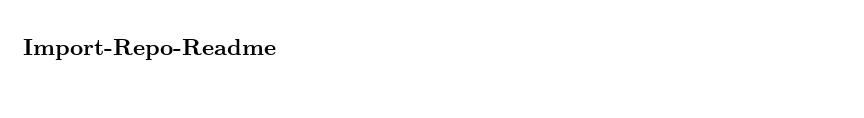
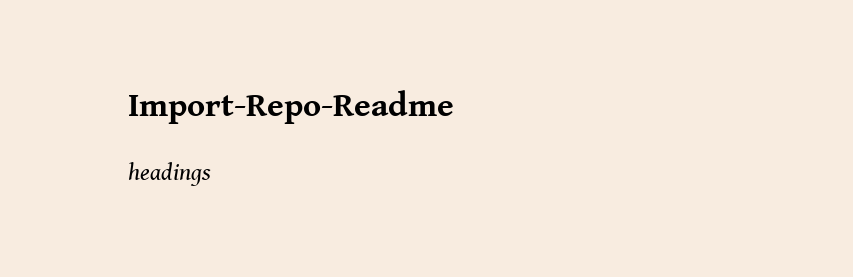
+ headings

